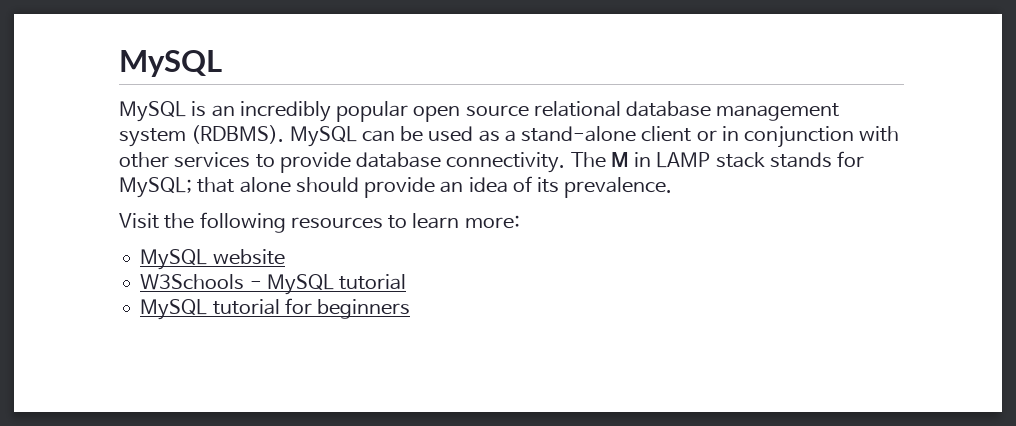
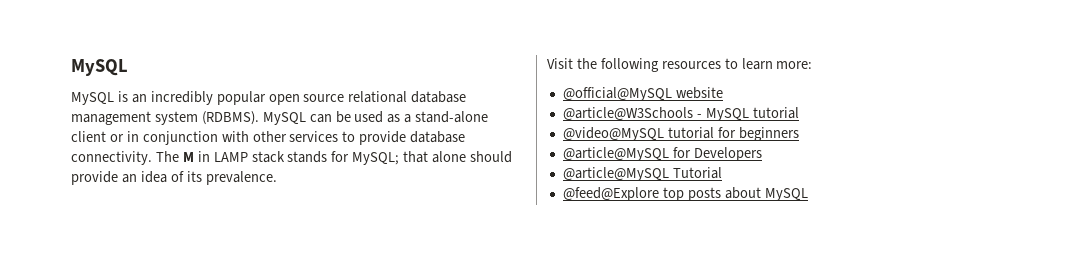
- MySQL website
+ @official@MySQL website
- W3Schools - MySQL tutorial
+ @article@W3Schools - MySQL tutorial
- MySQL tutorial for beginners
+ @video@MySQL tutorial for beginners
+ @article@MySQL for Developers
+ @article@MySQL Tutorial
+ @feed@Explore top posts about MySQL

